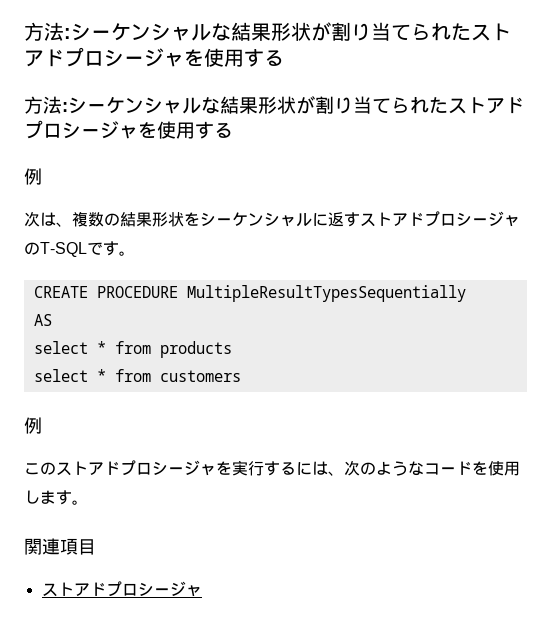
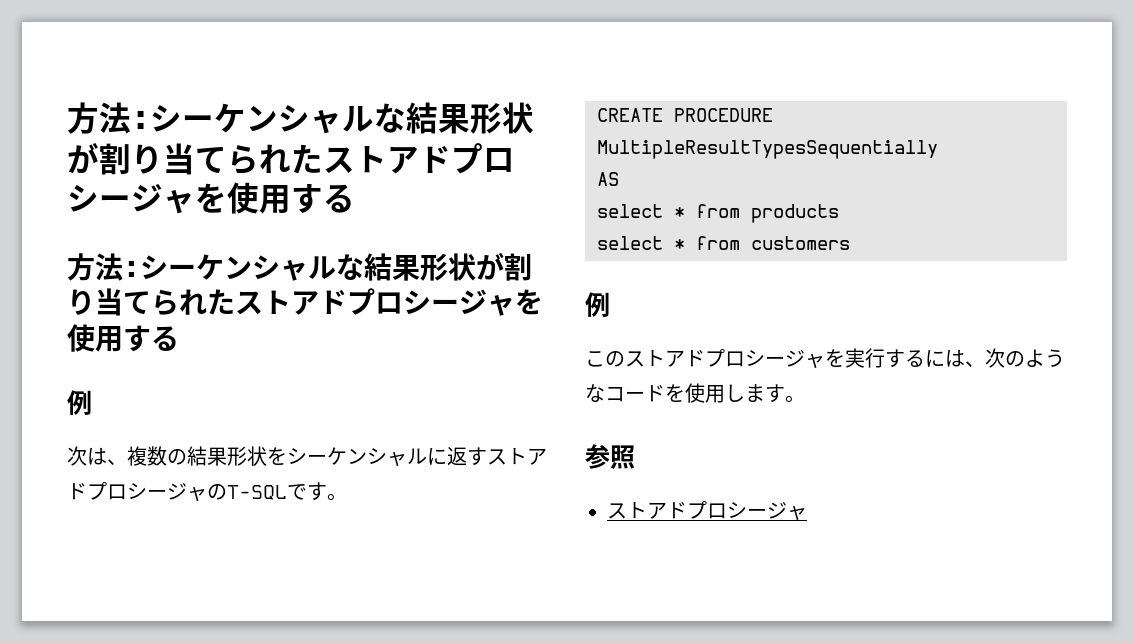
- 関連項目
+ 参照

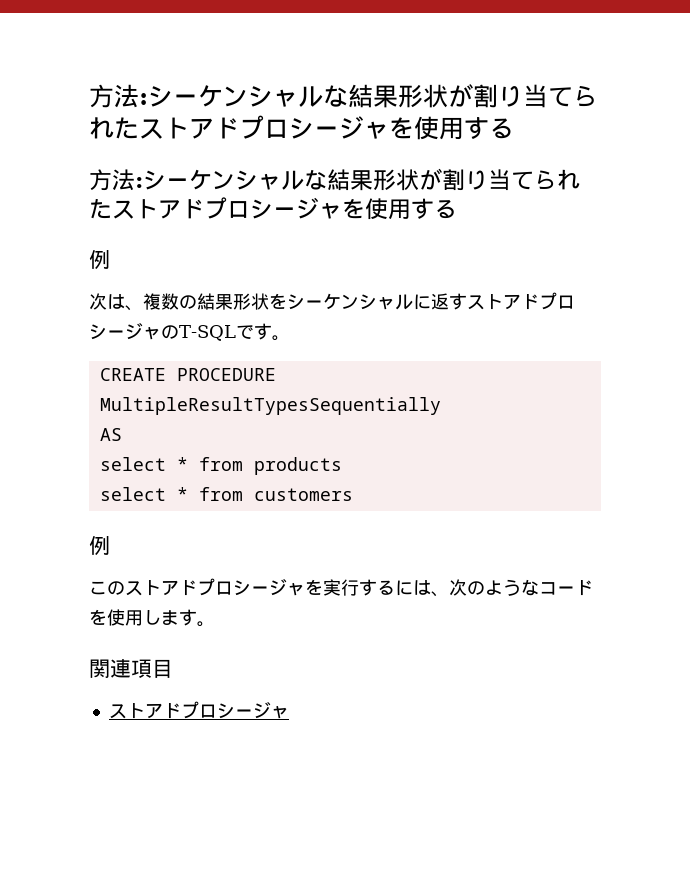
- 参照
+ 関連項目

